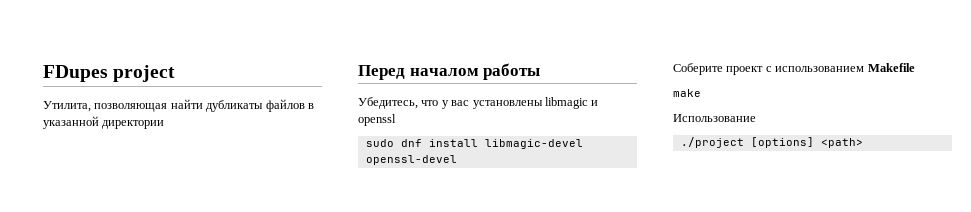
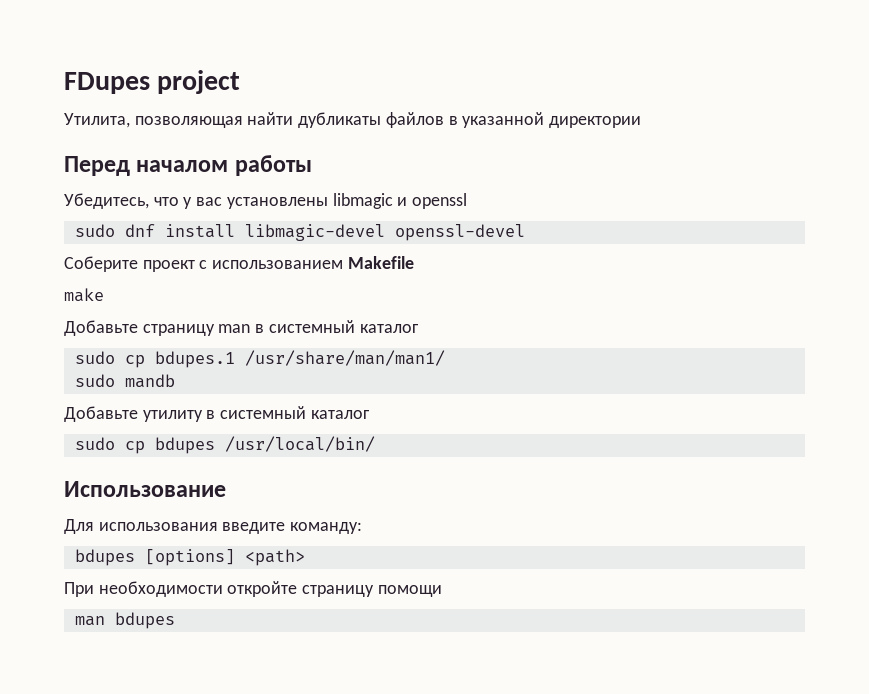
+ Добавьте страницу man в системный каталог
+ sudo cp bdupes.1 /usr/share/man/man1/
+ sudo mandb
+ Добавьте утилиту в системный каталог
+ sudo cp bdupes /usr/local/bin/
  Использование
- ./project [options] <path>
+ Для использования введите команду:
+ bdupes [options] <path>
+ При необходимости откройте страницу помощи
+ man bdupes

